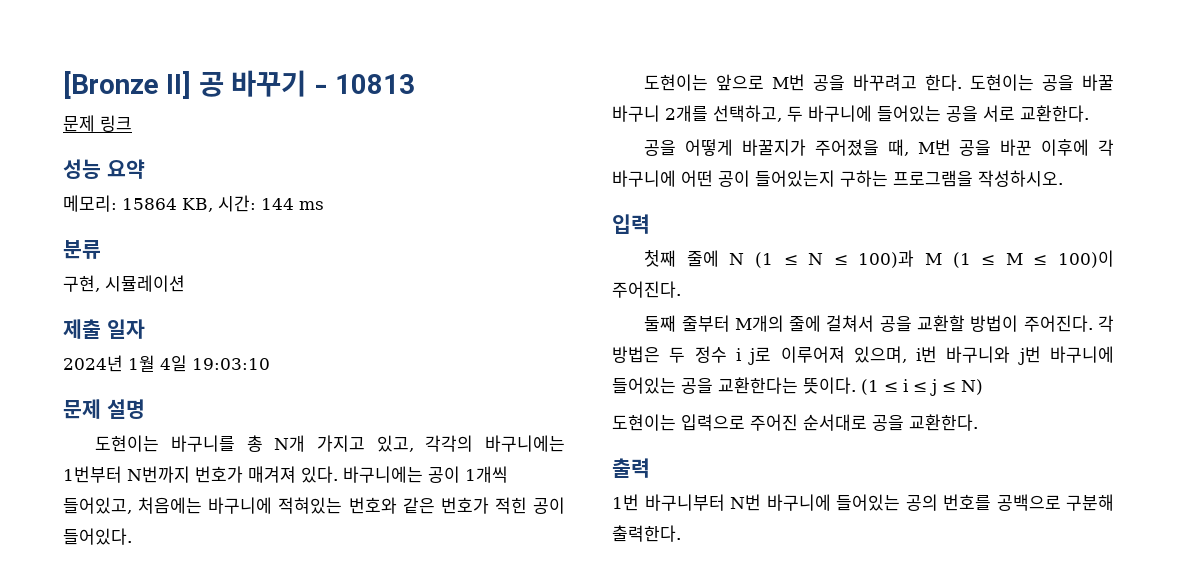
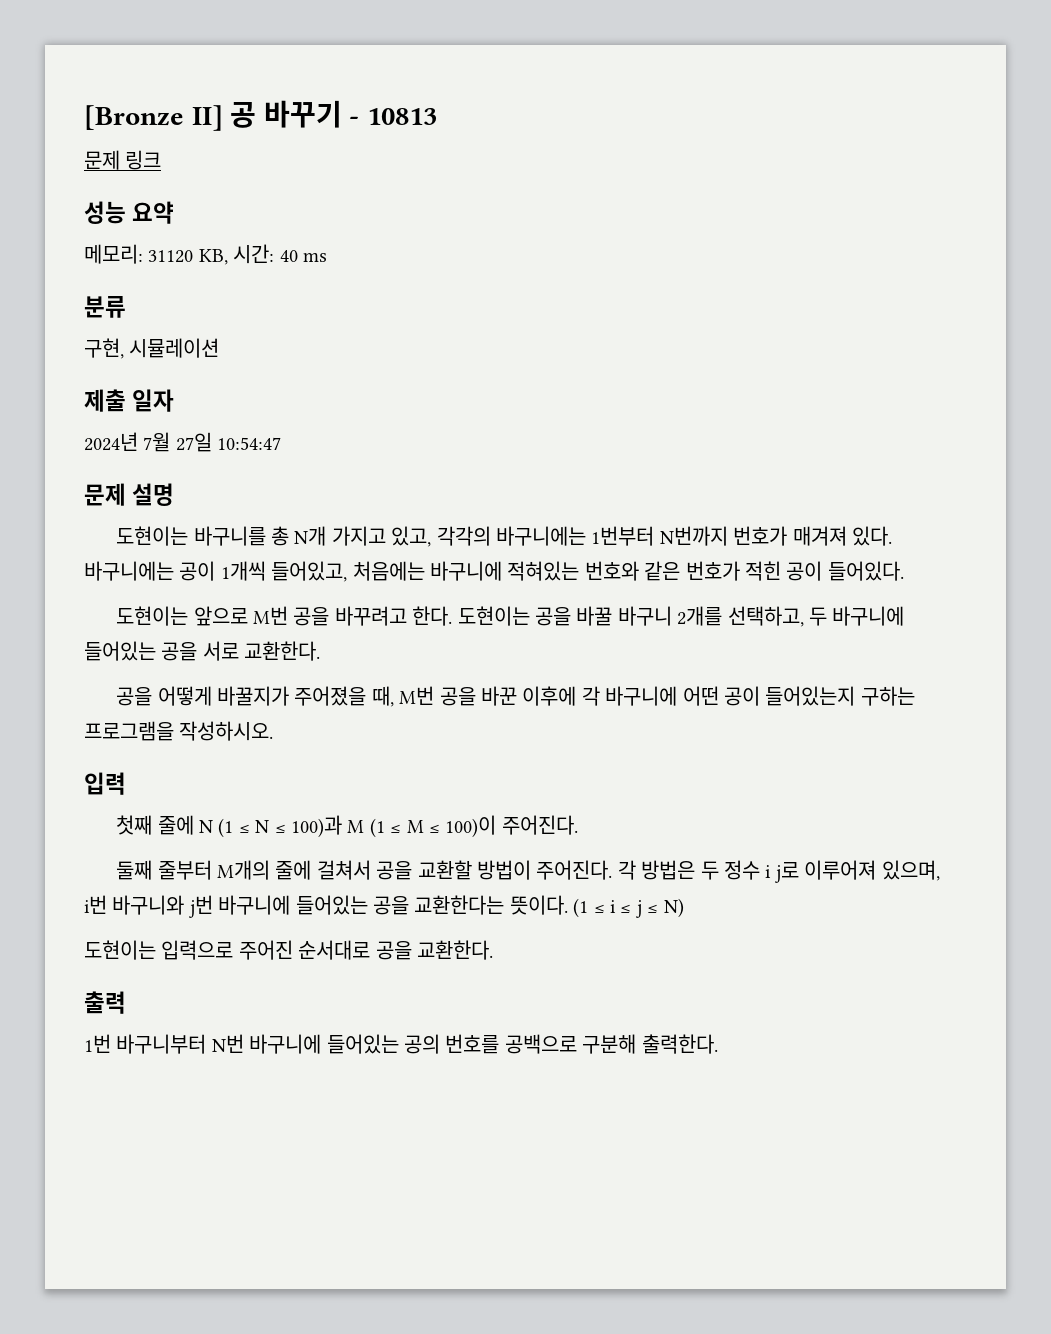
- 메모리: 15864 KB, 시간: 144 ms
+ 메모리: 31120 KB, 시간: 40 ms
- 2024년 1월 4일 19:03:10
+ 2024년 7월 27일 10:54:47

